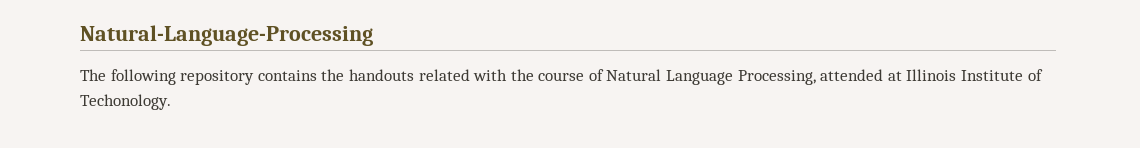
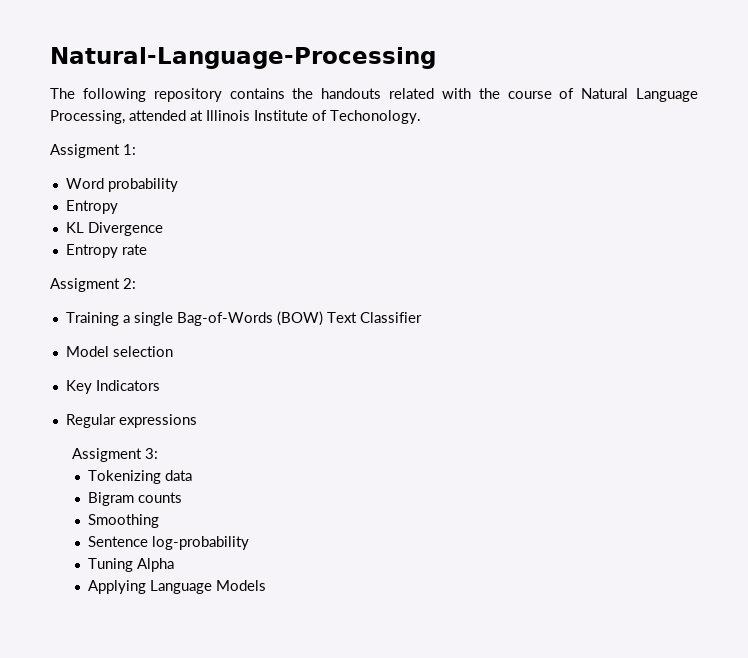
+ Assigment 1:
+ Word probability
+ Entropy
+ KL Divergence
+ Entropy rate
+ Assigment 2:
+ Training a single Bag-of-Words (BOW) Text Classifier
+ Model selection
+ Key Indicators
+ Regular expressions
+ Assigment 3:
+ Tokenizing data
+ Bigram counts
+ Smoothing
+ Sentence log-probability
+ Tuning Alpha
+ Applying Language Models

